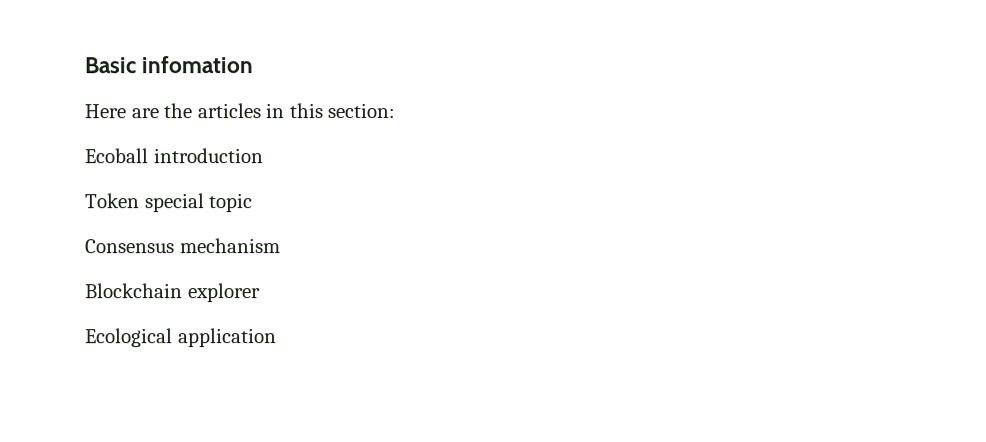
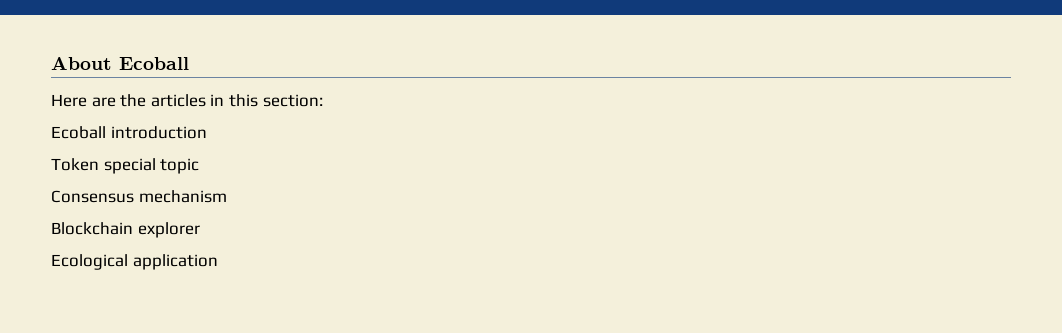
- Basic infomation
+ About Ecoball

